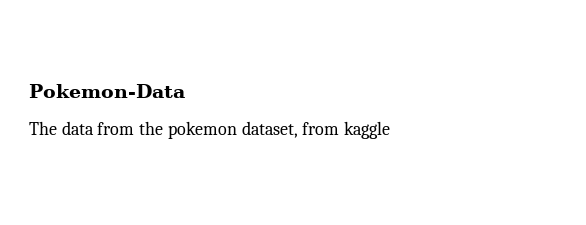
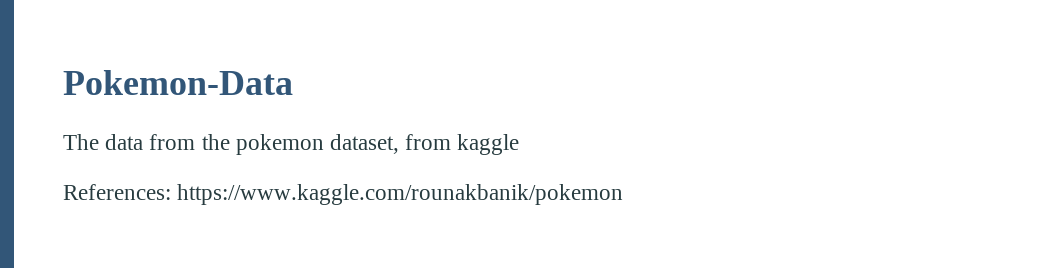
+ References: https://www.kaggle.com/rounakbanik/pokemon

